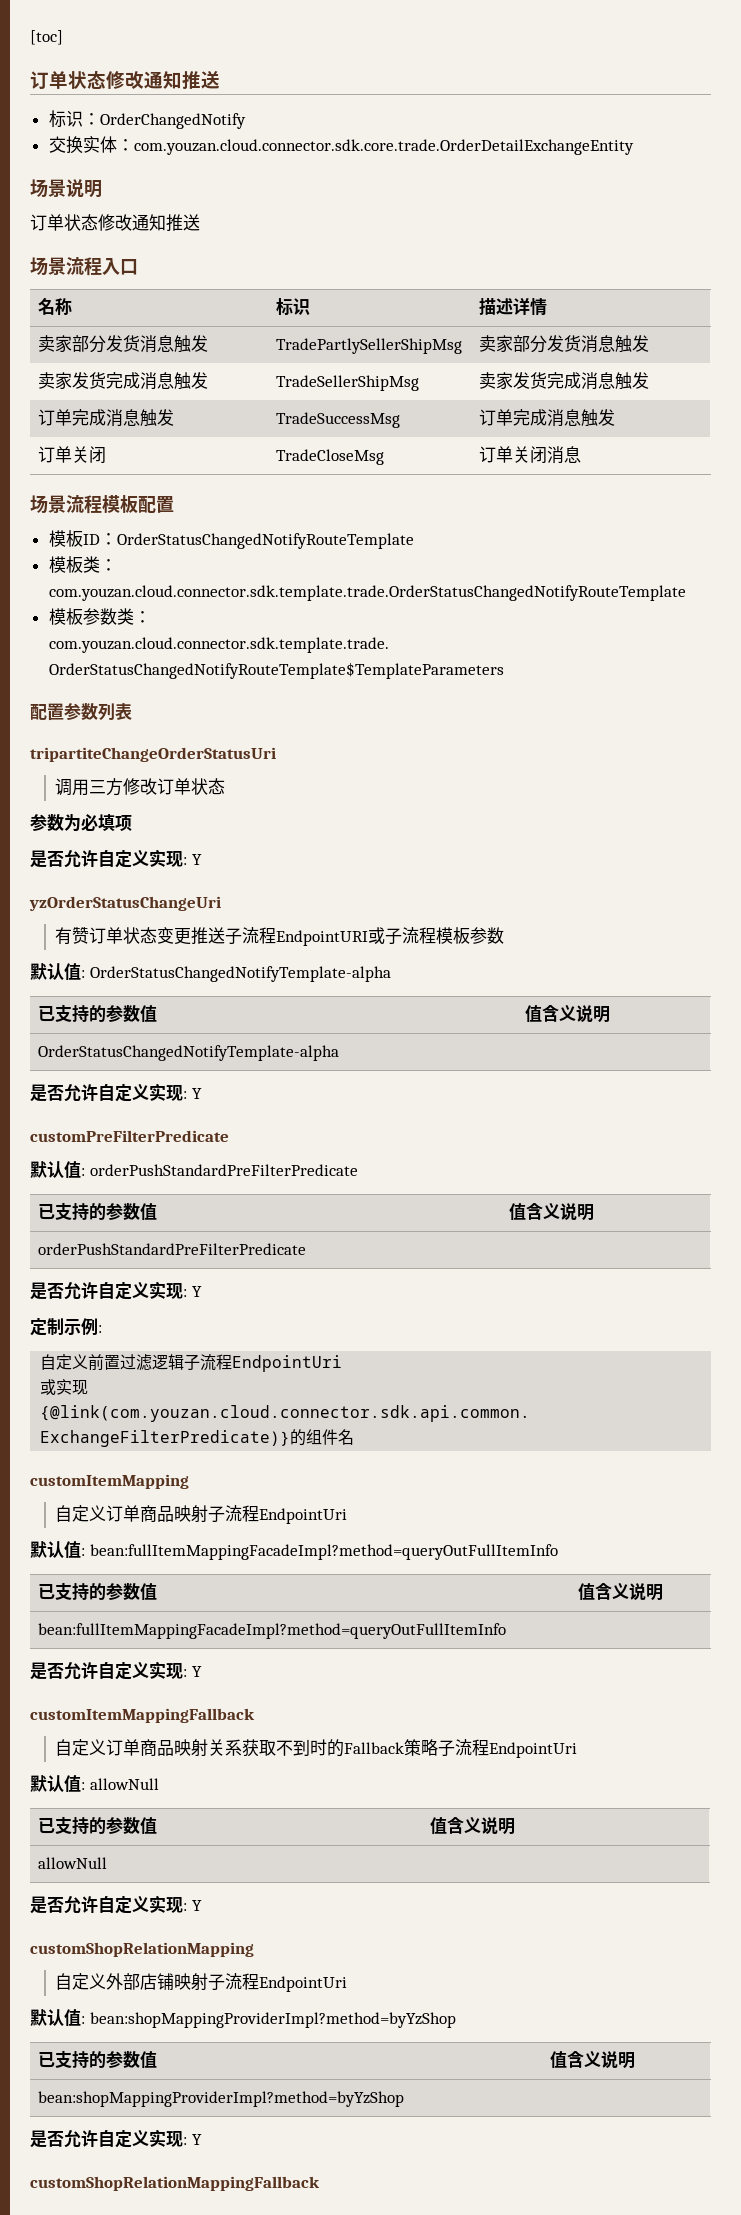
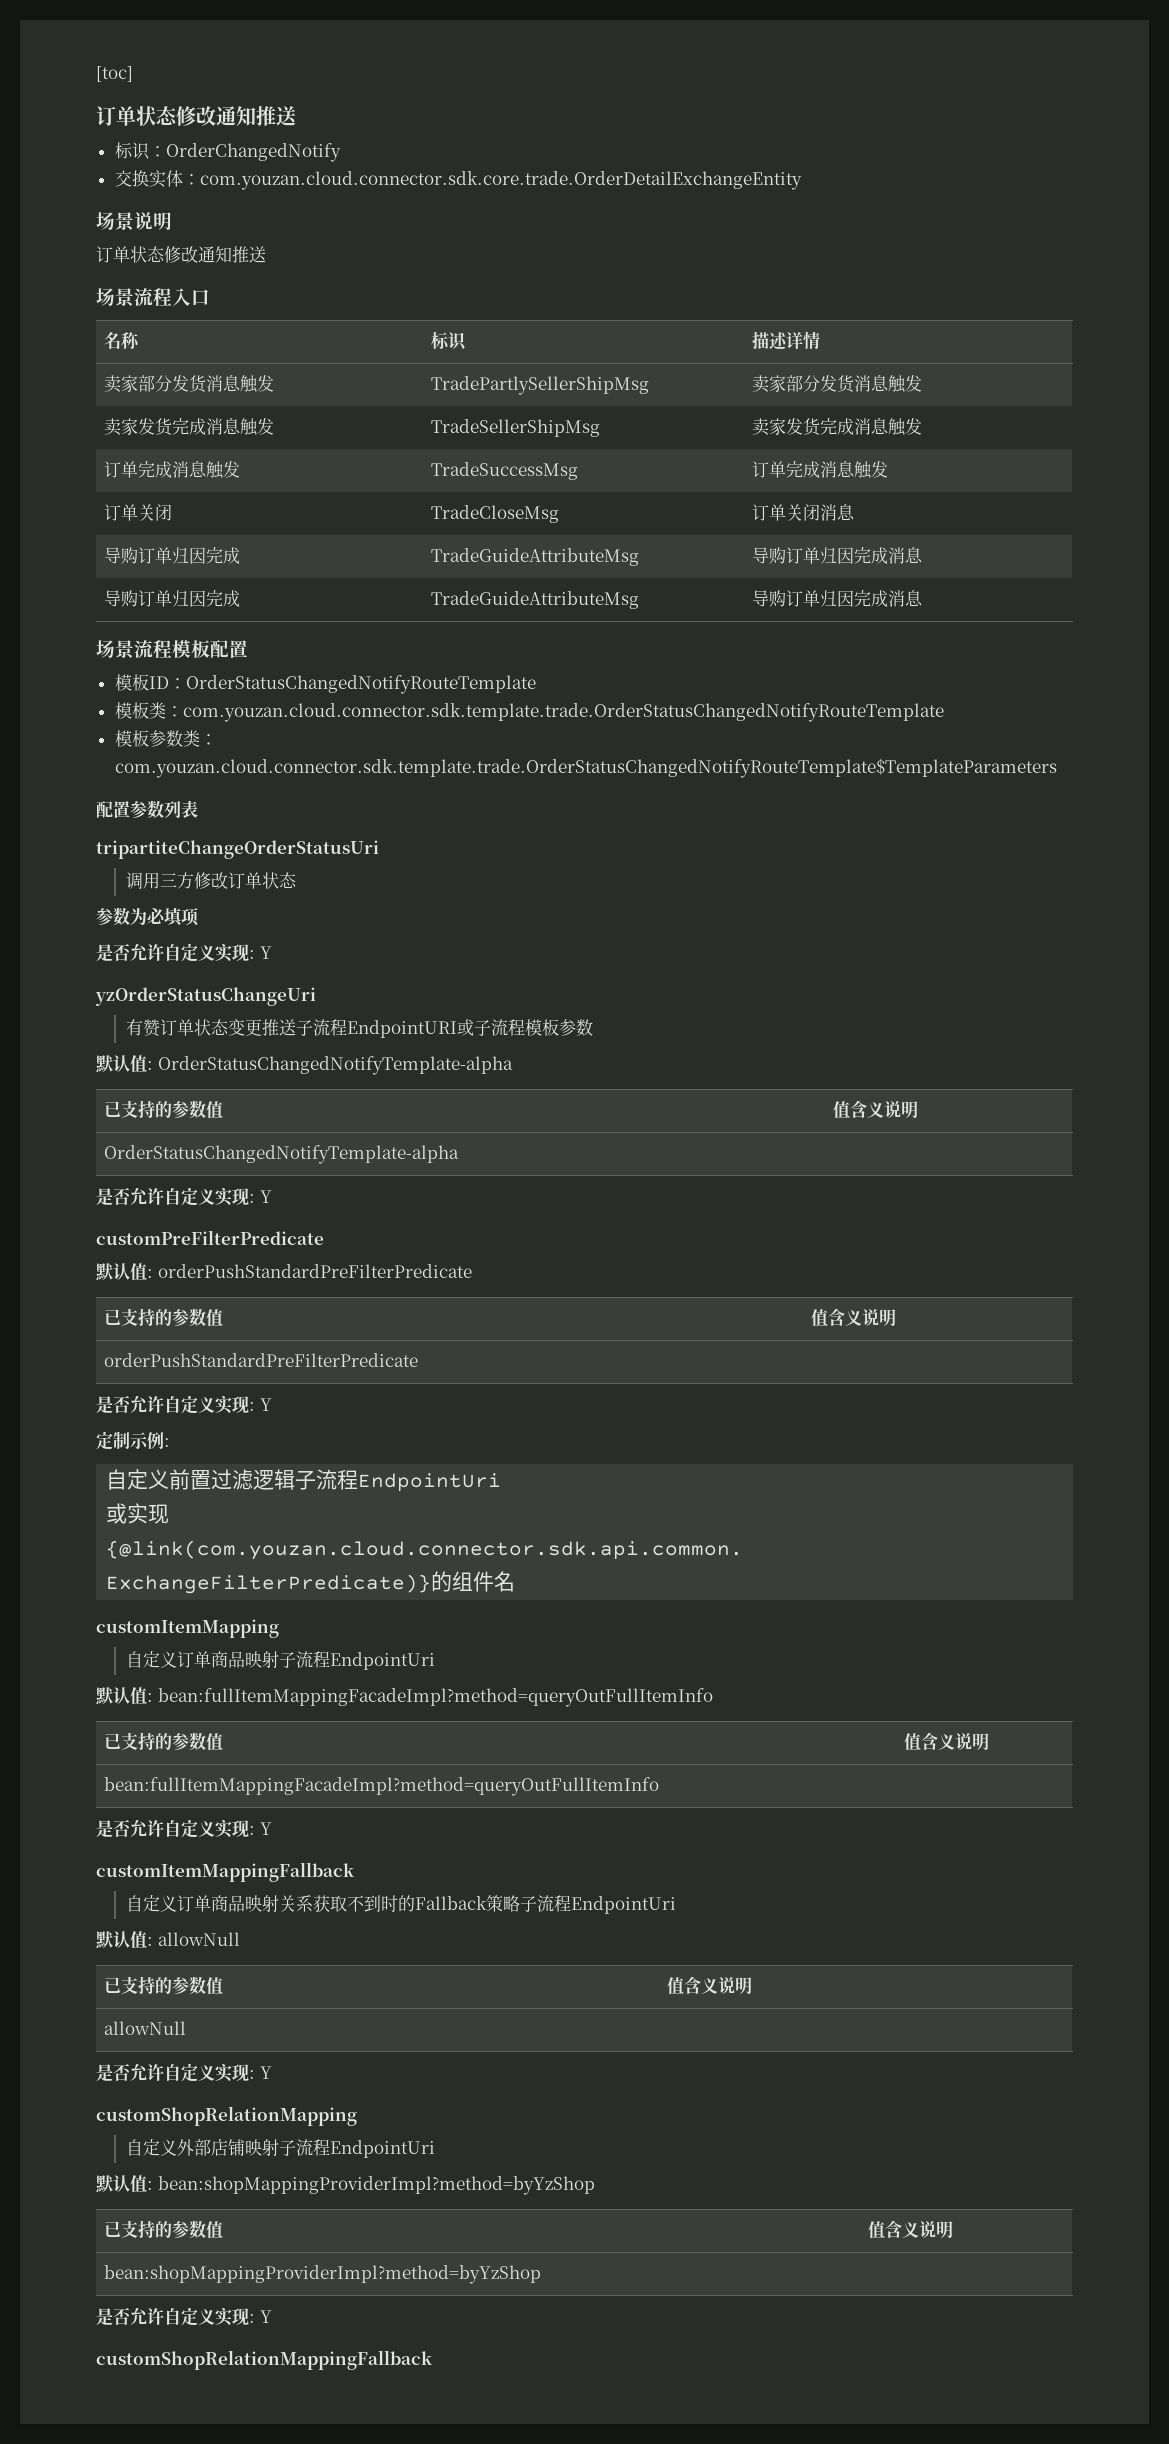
  订单关闭 | TradeCloseMsg | 订单关闭消息
+ 导购订单归因完成 | TradeGuideAttributeMsg | 导购订单归因完成消息
+ 导购订单归因完成 | TradeGuideAttributeMsg | 导购订单归因完成消息

